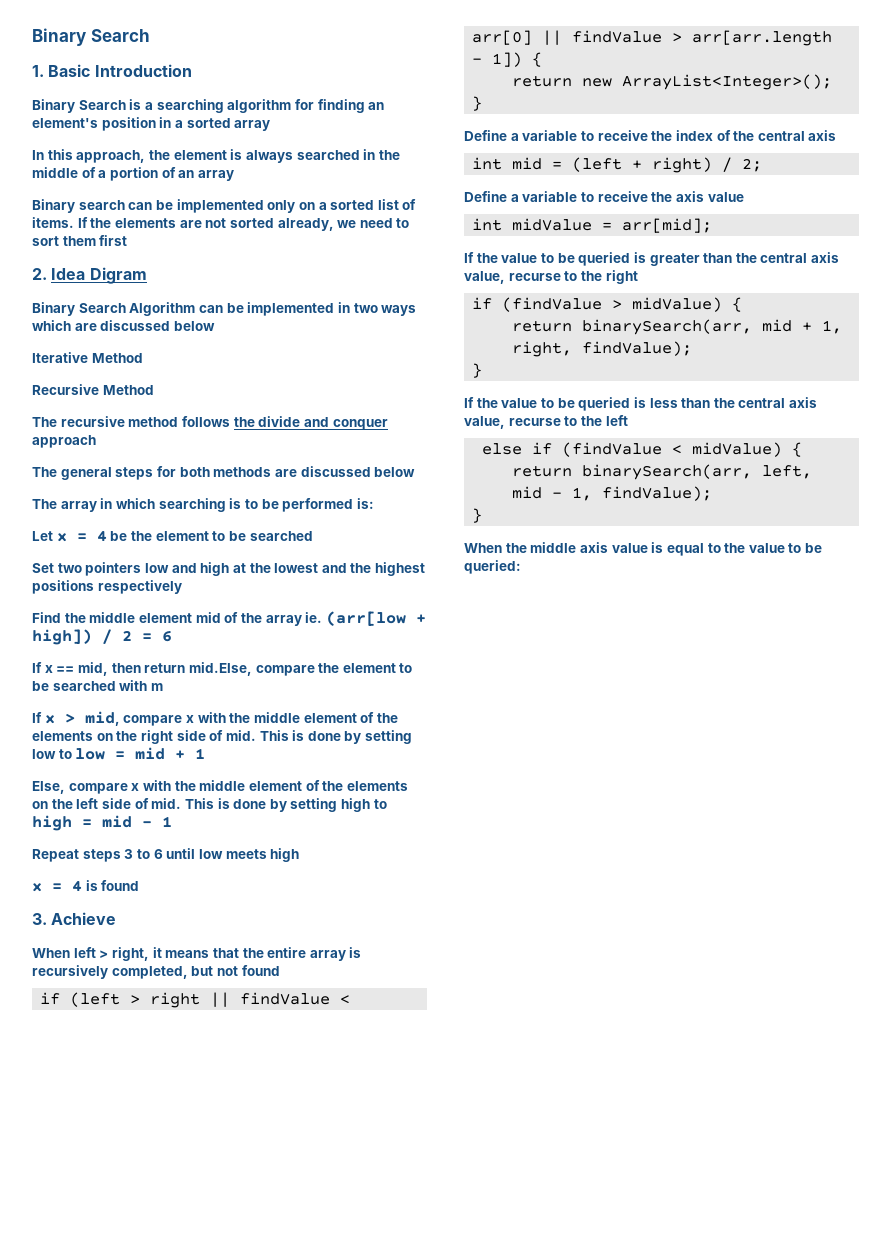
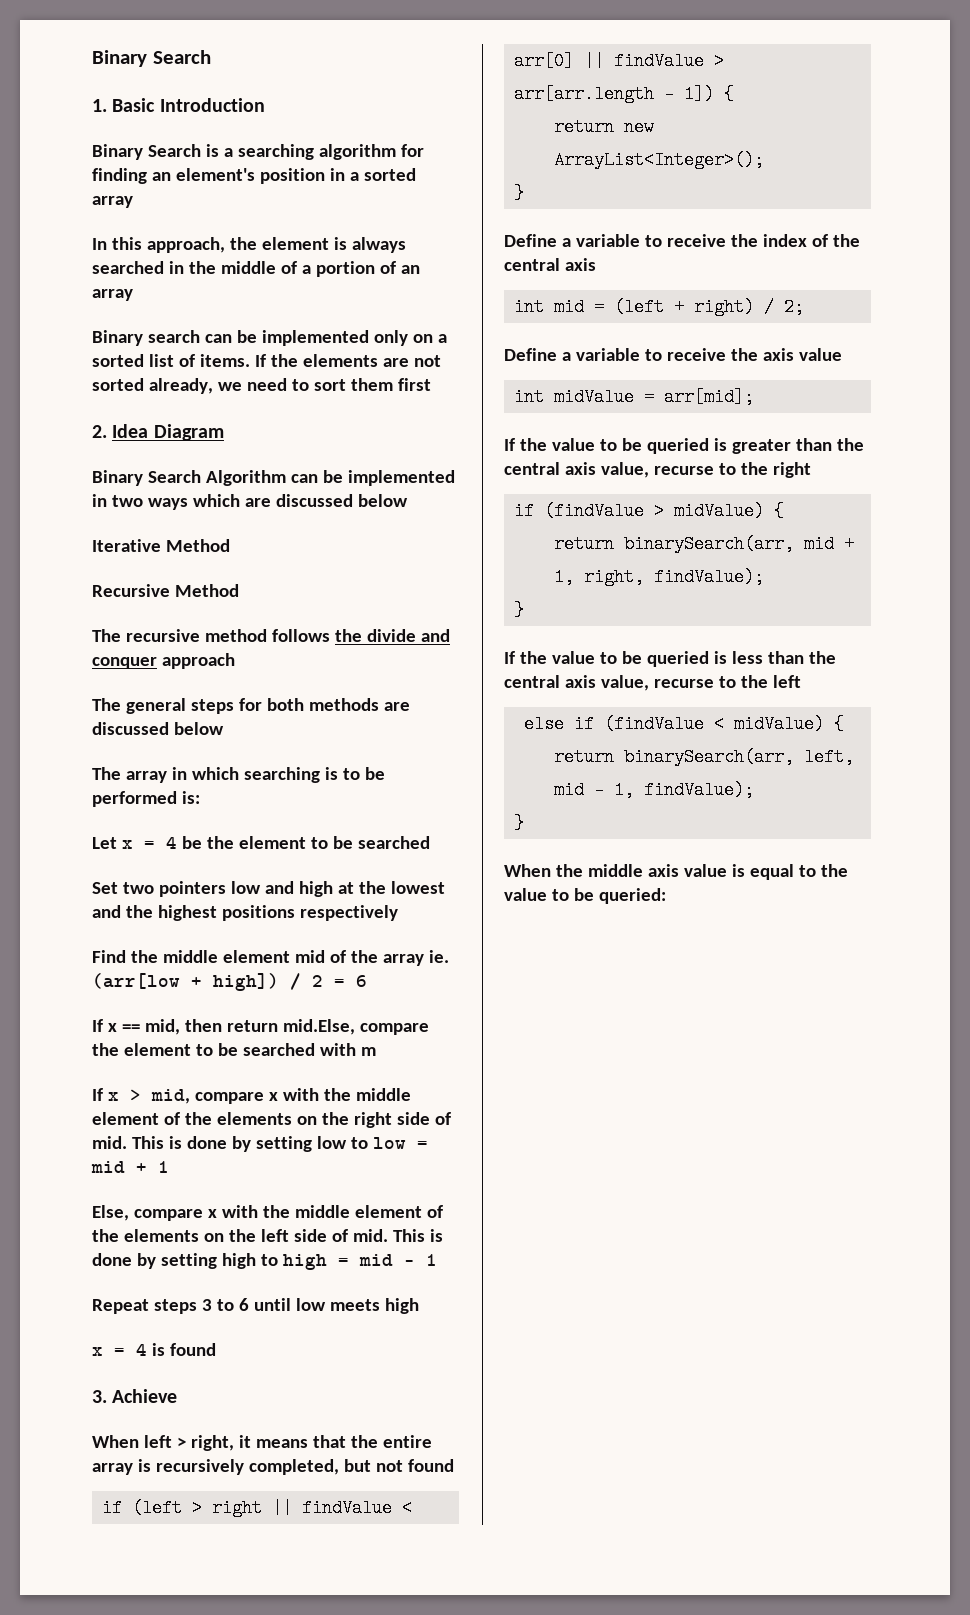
- 2. Idea Digram
+ 2. Idea Diagram

